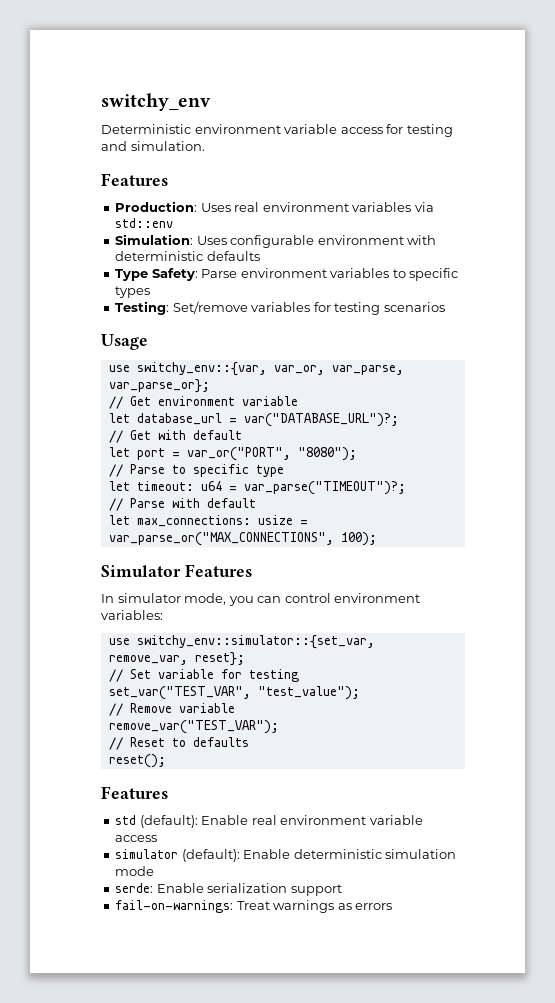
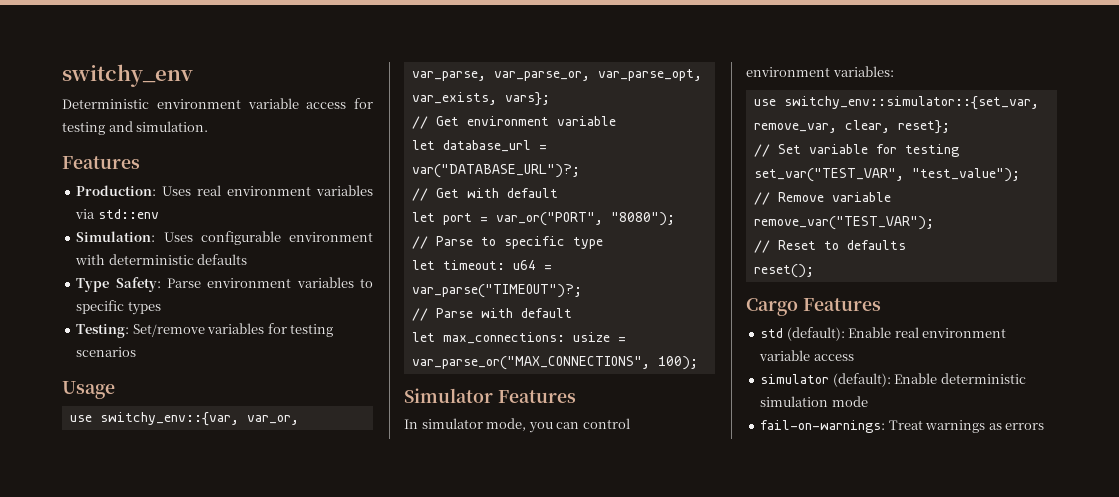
- use switchy_env::{var, var_or, var_parse, var_parse_or};
+ use switchy_env::{var, var_or, var_parse, var_parse_or, var_parse_opt, var_exists, vars};
- use switchy_env::simulator::{set_var, remove_var, reset};
+ use switchy_env::simulator::{set_var, remove_var, clear, reset};
  reset();
- Features
+ Cargo Features
- serde: Enable serialization support

